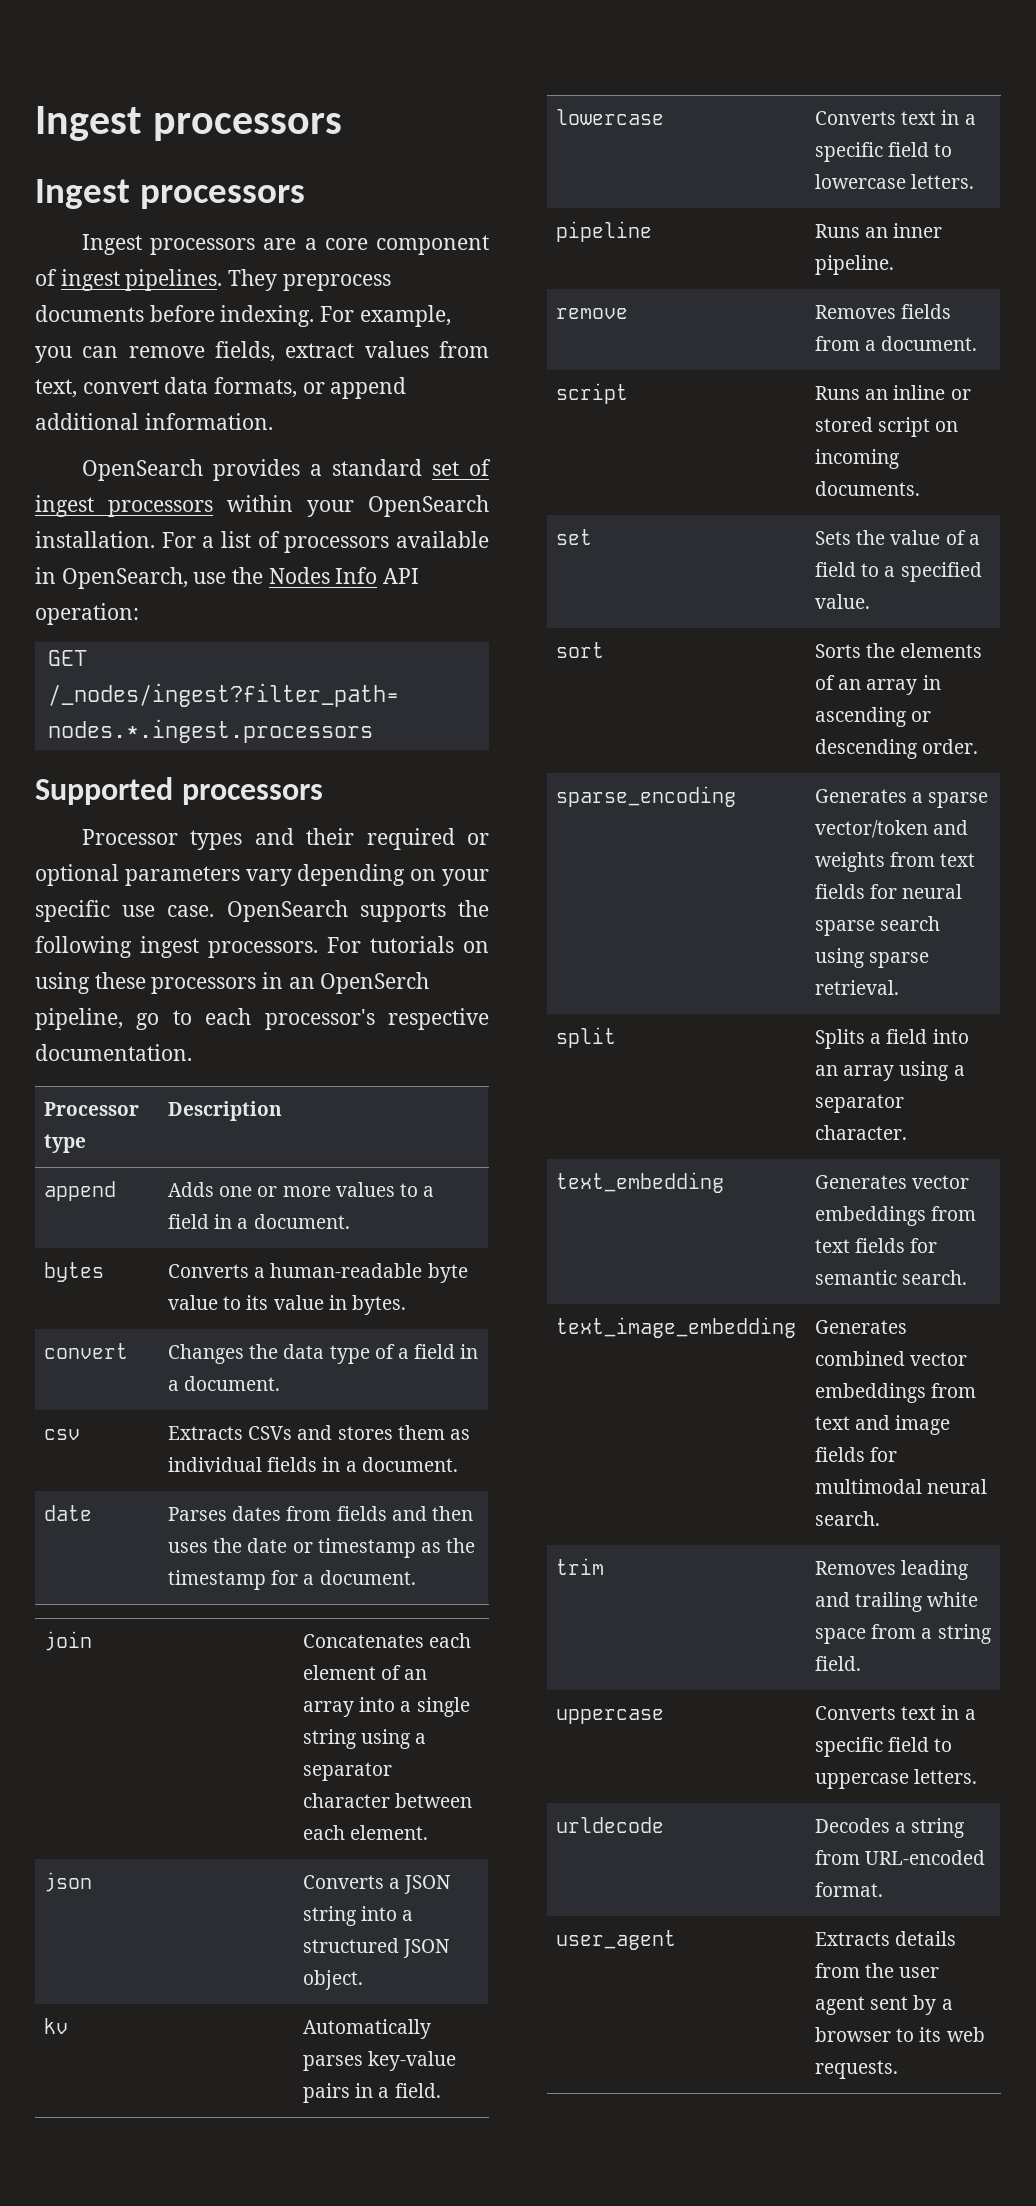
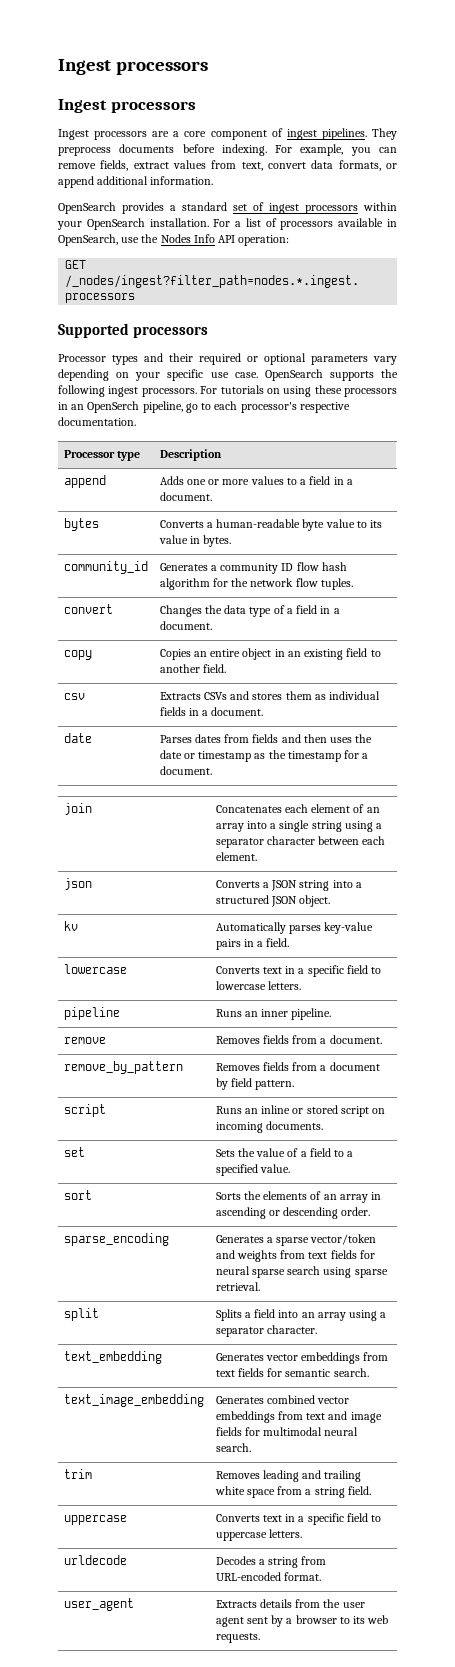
+ community_id | Generates a community ID flow hash algorithm for the network flow tuples.
+ copy | Copies an entire object in an existing field to another field.
+ remove_by_pattern | Removes fields from a document by field pattern.

